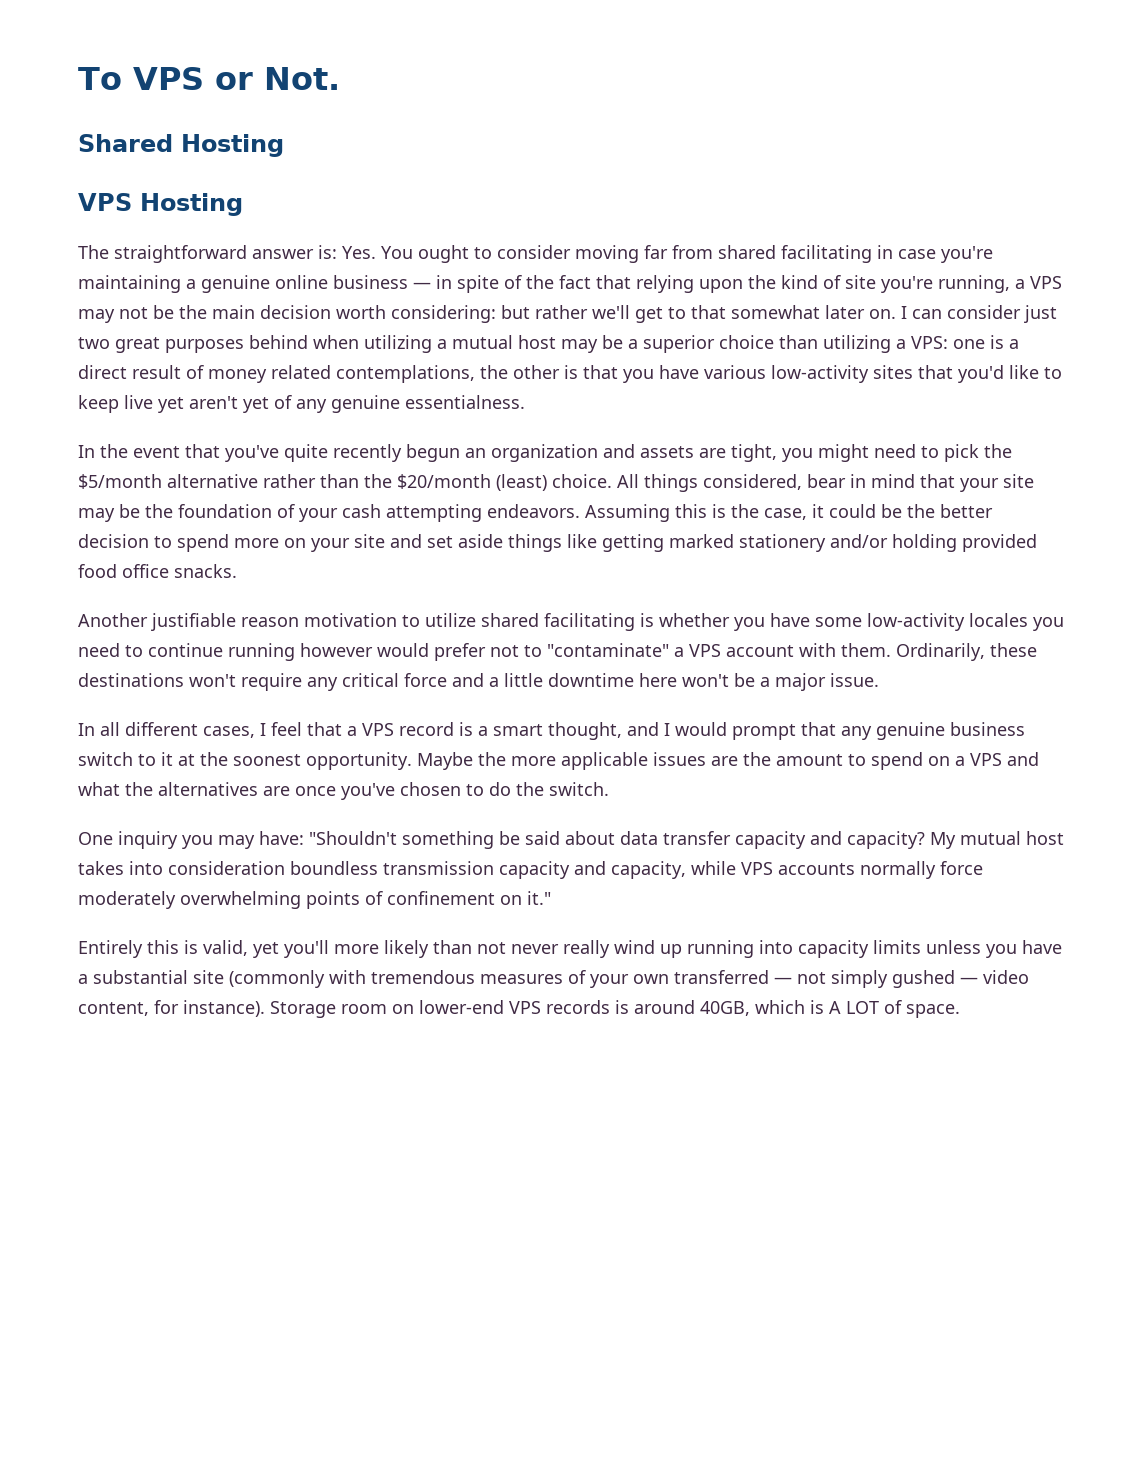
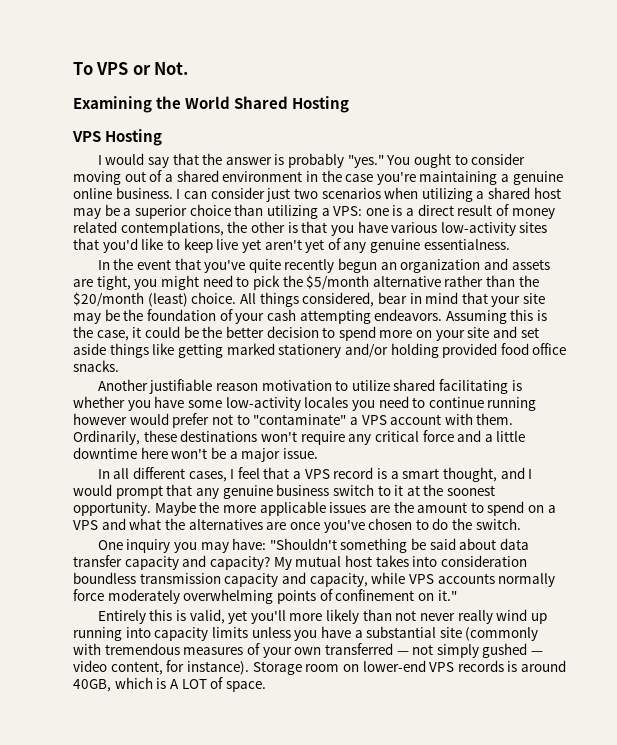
- Shared Hosting
+ Examining the World Shared Hosting
- The straightforward answer is: Yes. You ought to consider moving far from shared facilitating in case you're maintaining a genuine online business — in spite of the fact that relying upon the kind of site you're running, a VPS may not be the main decision worth considering: but rather we'll get to that somewhat later on.
+ I would say that the answer is probably "yes." You ought to consider moving out of a shared environment in the case you're maintaining a genuine online business.
- I can consider just two great purposes behind when utilizing a mutual host may be a superior choice than utilizing a VPS: one is a direct result of money related contemplations, the other is that you have various low-activity sites that you'd like to keep live yet aren't yet of any genuine essentialness.
+ I can consider just two scenarios when utilizing a shared host may be a superior choice than utilizing a VPS: one is a direct result of money related contemplations, the other is that you have various low-activity sites that you'd like to keep live yet aren't yet of any genuine essentialness.

